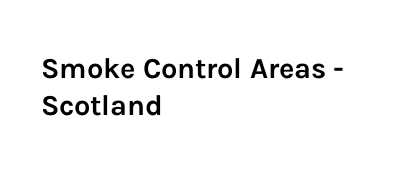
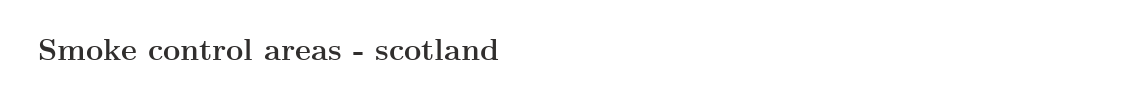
- Smoke Control Areas - Scotland
+ Smoke control areas - scotland

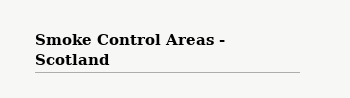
- Smoke control areas - scotland
+ Smoke Control Areas - Scotland

